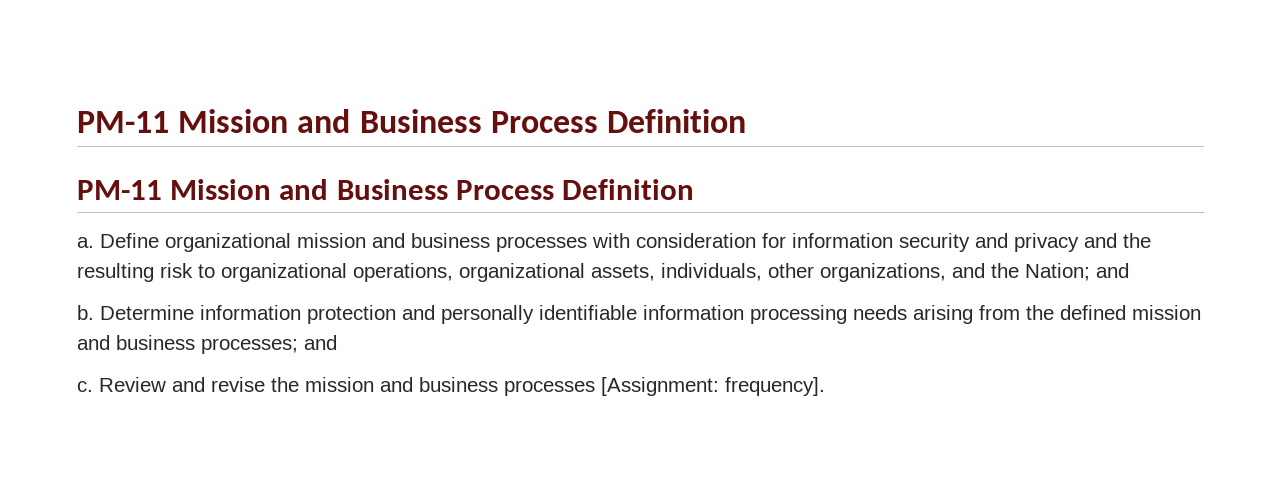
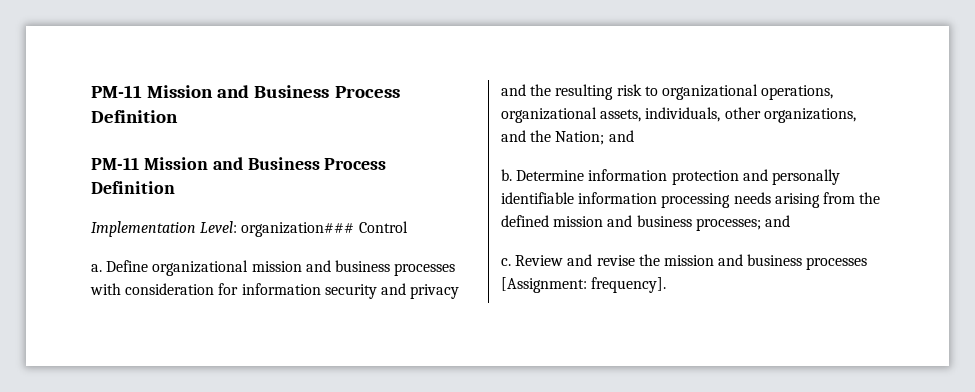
+ Implementation Level: organization### Control

